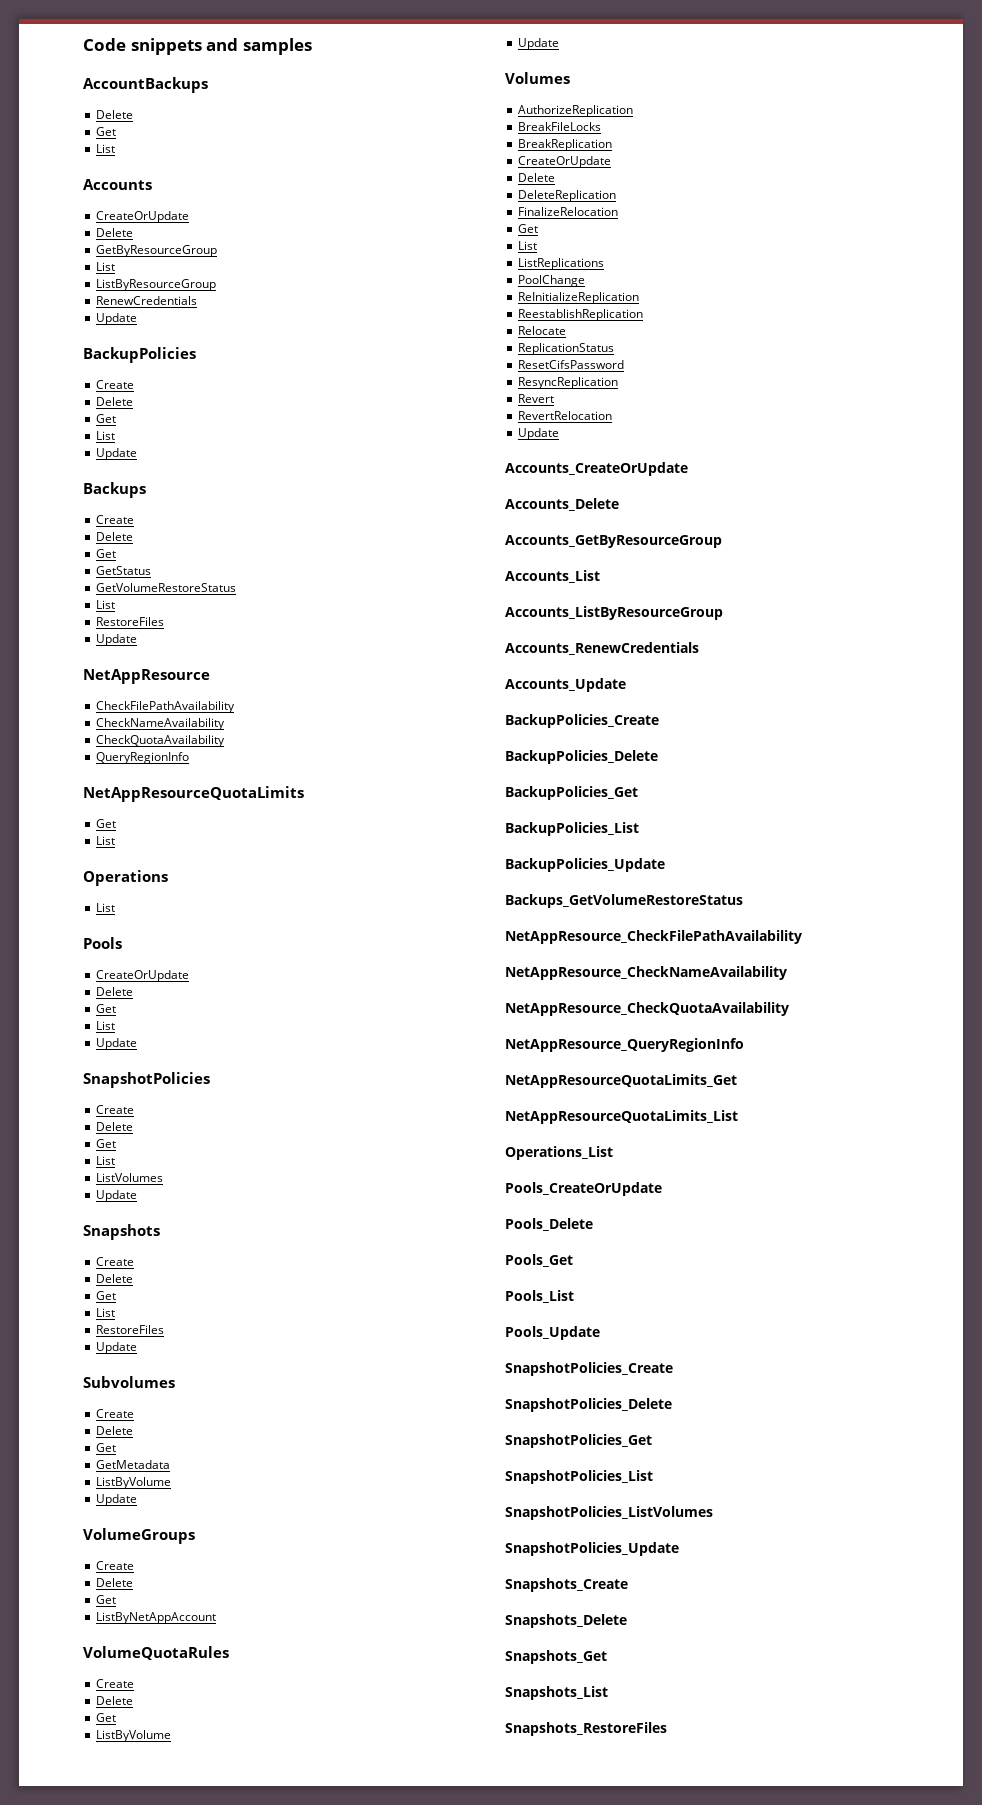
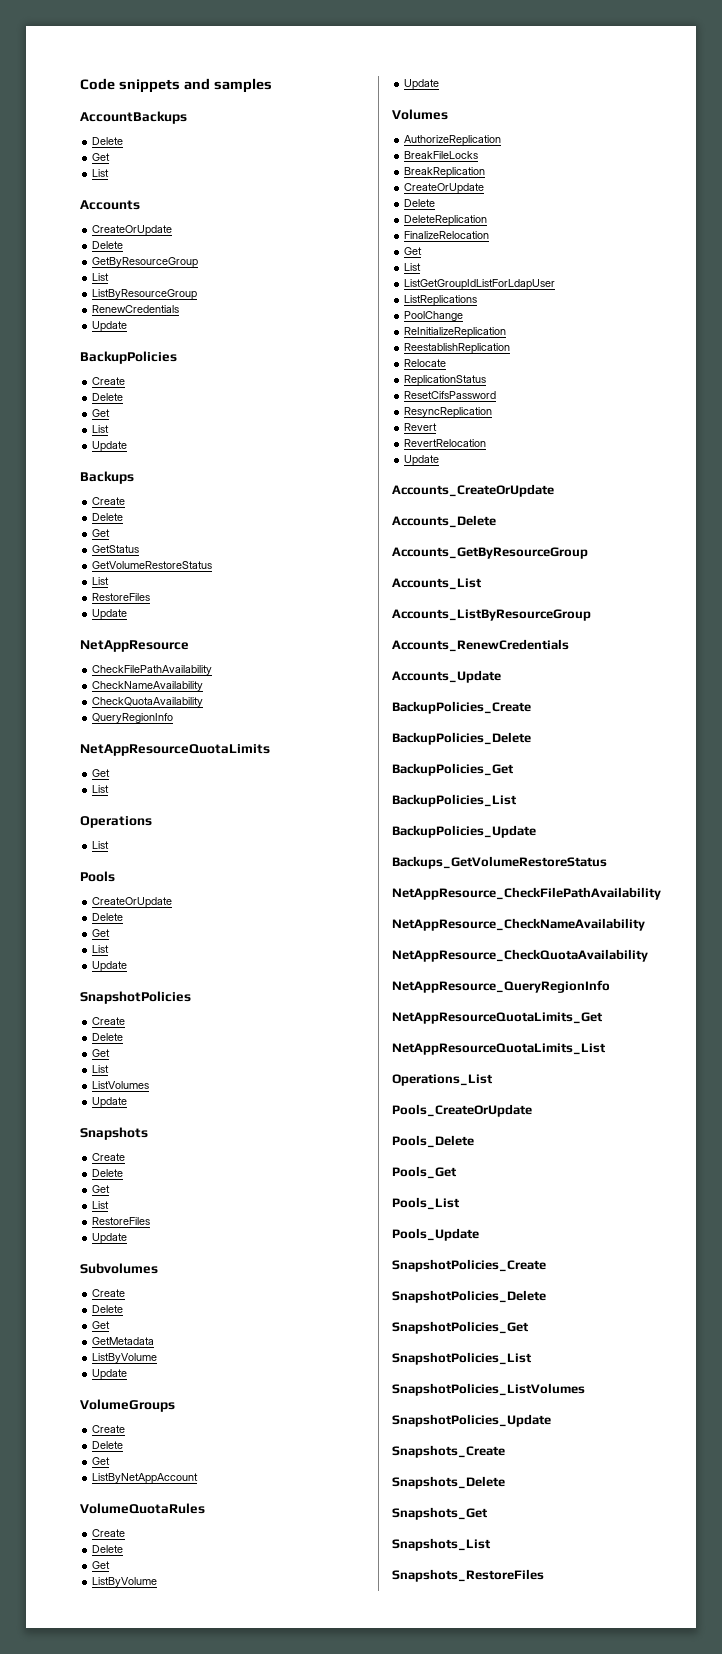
+ ListGetGroupIdListForLdapUser

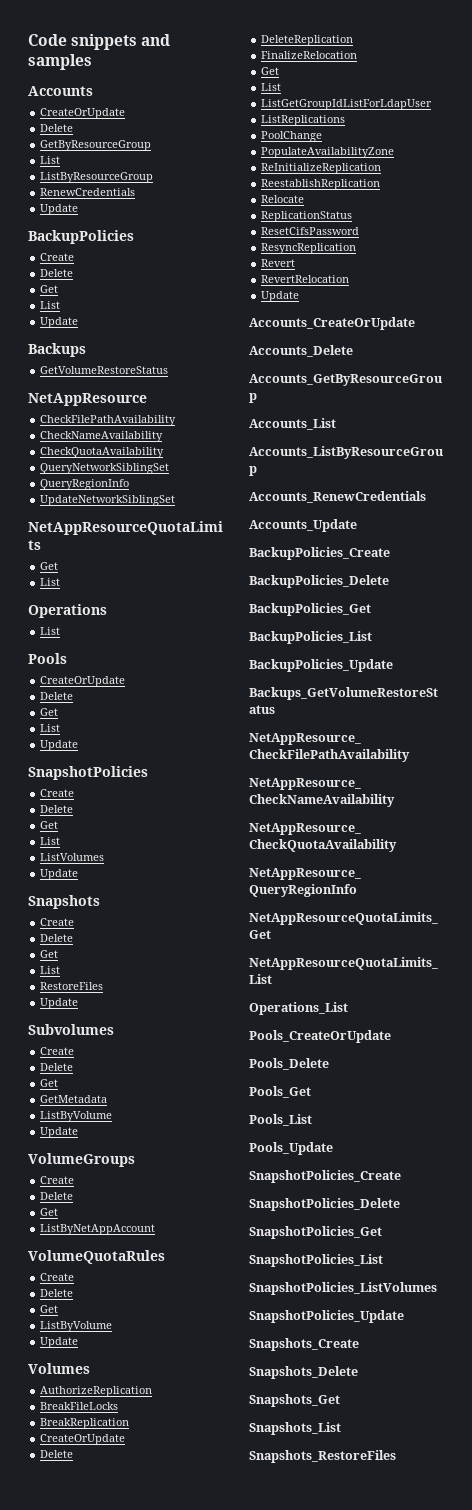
- AccountBackups
- Delete
- Get
- List
  Backups
- Create
- Delete
- Get
- GetStatus
  GetVolumeRestoreStatus
- List
- RestoreFiles
- Update
+ QueryNetworkSiblingSet
+ UpdateNetworkSiblingSet
+ PopulateAvailabilityZone

